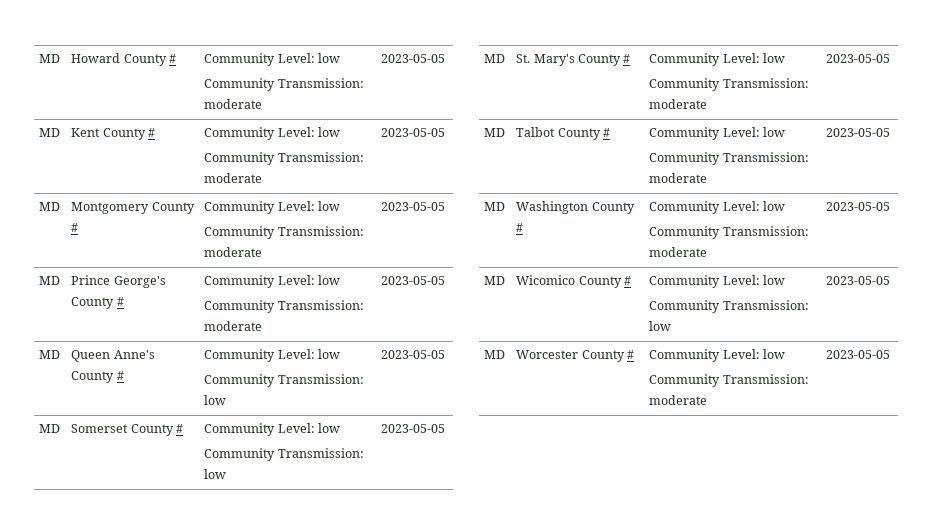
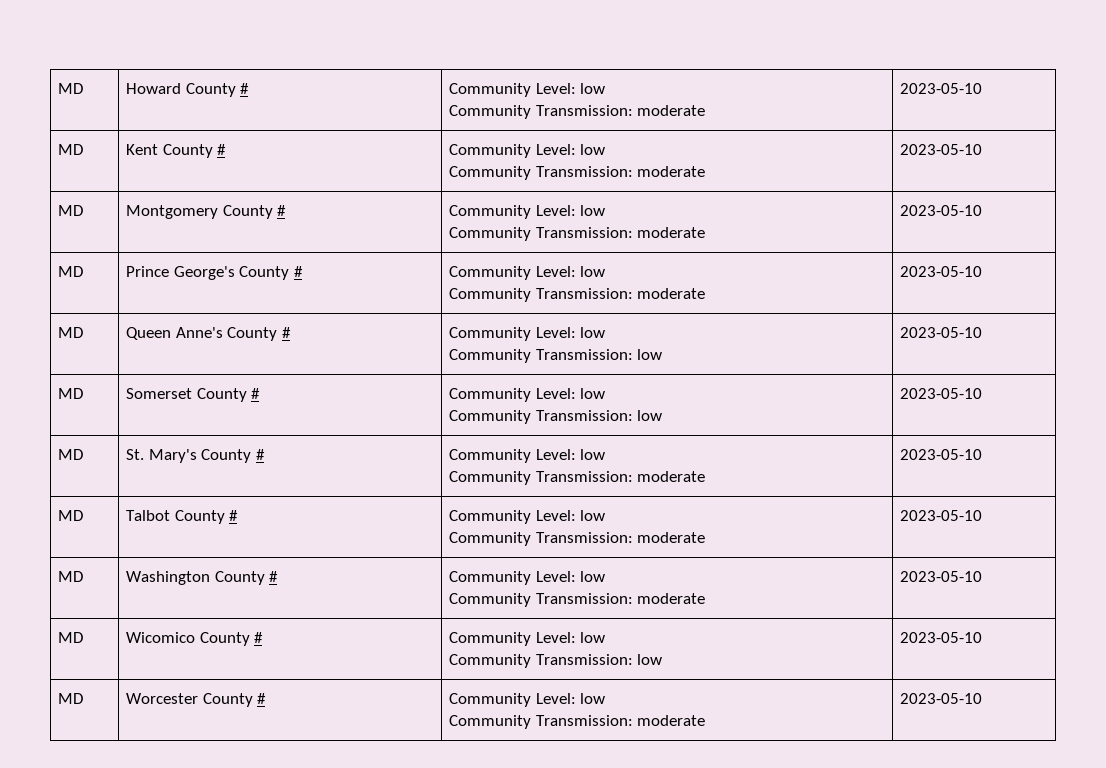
  MD | Howard County # | Community Level: low
- Community Transmission: moderate | 2023-05-05
+ Community Transmission: moderate | 2023-05-10
  MD | Kent County # | Community Level: low
- Community Transmission: moderate | 2023-05-05
+ Community Transmission: moderate | 2023-05-10
  MD | Montgomery County # | Community Level: low
- Community Transmission: moderate | 2023-05-05
+ Community Transmission: moderate | 2023-05-10
  MD | Prince George's County # | Community Level: low
- Community Transmission: moderate | 2023-05-05
+ Community Transmission: moderate | 2023-05-10
  MD | Queen Anne's County # | Community Level: low
- Community Transmission: low | 2023-05-05
+ Community Transmission: low | 2023-05-10
  MD | Somerset County # | Community Level: low
- Community Transmission: low | 2023-05-05
+ Community Transmission: low | 2023-05-10
  MD | St. Mary's County # | Community Level: low
- Community Transmission: moderate | 2023-05-05
+ Community Transmission: moderate | 2023-05-10
  MD | Talbot County # | Community Level: low
- Community Transmission: moderate | 2023-05-05
+ Community Transmission: moderate | 2023-05-10
  MD | Washington County # | Community Level: low
- Community Transmission: moderate | 2023-05-05
+ Community Transmission: moderate | 2023-05-10
  MD | Wicomico County # | Community Level: low
- Community Transmission: low | 2023-05-05
+ Community Transmission: low | 2023-05-10
  MD | Worcester County # | Community Level: low
- Community Transmission: moderate | 2023-05-05
+ Community Transmission: moderate | 2023-05-10

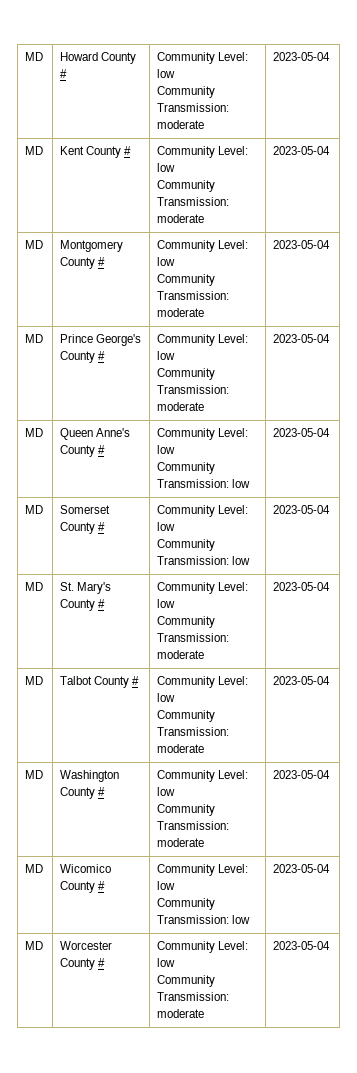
  MD | Howard County # | Community Level: low
- Community Transmission: moderate | 2023-05-10
+ Community Transmission: moderate | 2023-05-04
  MD | Kent County # | Community Level: low
- Community Transmission: moderate | 2023-05-10
+ Community Transmission: moderate | 2023-05-04
  MD | Montgomery County # | Community Level: low
- Community Transmission: moderate | 2023-05-10
+ Community Transmission: moderate | 2023-05-04
  MD | Prince George's County # | Community Level: low
- Community Transmission: moderate | 2023-05-10
+ Community Transmission: moderate | 2023-05-04
  MD | Queen Anne's County # | Community Level: low
- Community Transmission: low | 2023-05-10
+ Community Transmission: low | 2023-05-04
  MD | Somerset County # | Community Level: low
- Community Transmission: low | 2023-05-10
+ Community Transmission: low | 2023-05-04
  MD | St. Mary's County # | Community Level: low
- Community Transmission: moderate | 2023-05-10
+ Community Transmission: moderate | 2023-05-04
  MD | Talbot County # | Community Level: low
- Community Transmission: moderate | 2023-05-10
+ Community Transmission: moderate | 2023-05-04
  MD | Washington County # | Community Level: low
- Community Transmission: moderate | 2023-05-10
+ Community Transmission: moderate | 2023-05-04
  MD | Wicomico County # | Community Level: low
- Community Transmission: low | 2023-05-10
+ Community Transmission: low | 2023-05-04
  MD | Worcester County # | Community Level: low
- Community Transmission: moderate | 2023-05-10
+ Community Transmission: moderate | 2023-05-04

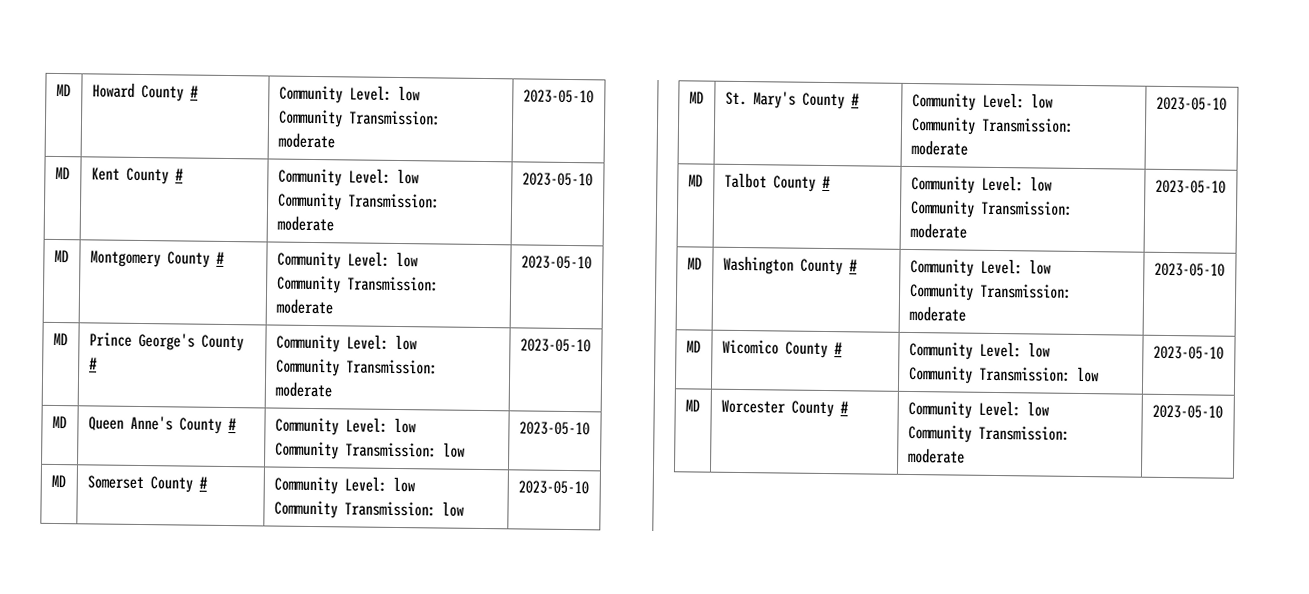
  MD | Howard County # | Community Level: low
- Community Transmission: moderate | 2023-05-04
+ Community Transmission: moderate | 2023-05-10
  MD | Kent County # | Community Level: low
- Community Transmission: moderate | 2023-05-04
+ Community Transmission: moderate | 2023-05-10
  MD | Montgomery County # | Community Level: low
- Community Transmission: moderate | 2023-05-04
+ Community Transmission: moderate | 2023-05-10
  MD | Prince George's County # | Community Level: low
- Community Transmission: moderate | 2023-05-04
+ Community Transmission: moderate | 2023-05-10
  MD | Queen Anne's County # | Community Level: low
- Community Transmission: low | 2023-05-04
+ Community Transmission: low | 2023-05-10
  MD | Somerset County # | Community Level: low
- Community Transmission: low | 2023-05-04
+ Community Transmission: low | 2023-05-10
  MD | St. Mary's County # | Community Level: low
- Community Transmission: moderate | 2023-05-04
+ Community Transmission: moderate | 2023-05-10
  MD | Talbot County # | Community Level: low
- Community Transmission: moderate | 2023-05-04
+ Community Transmission: moderate | 2023-05-10
  MD | Washington County # | Community Level: low
- Community Transmission: moderate | 2023-05-04
+ Community Transmission: moderate | 2023-05-10
  MD | Wicomico County # | Community Level: low
- Community Transmission: low | 2023-05-04
+ Community Transmission: low | 2023-05-10
  MD | Worcester County # | Community Level: low
- Community Transmission: moderate | 2023-05-04
+ Community Transmission: moderate | 2023-05-10

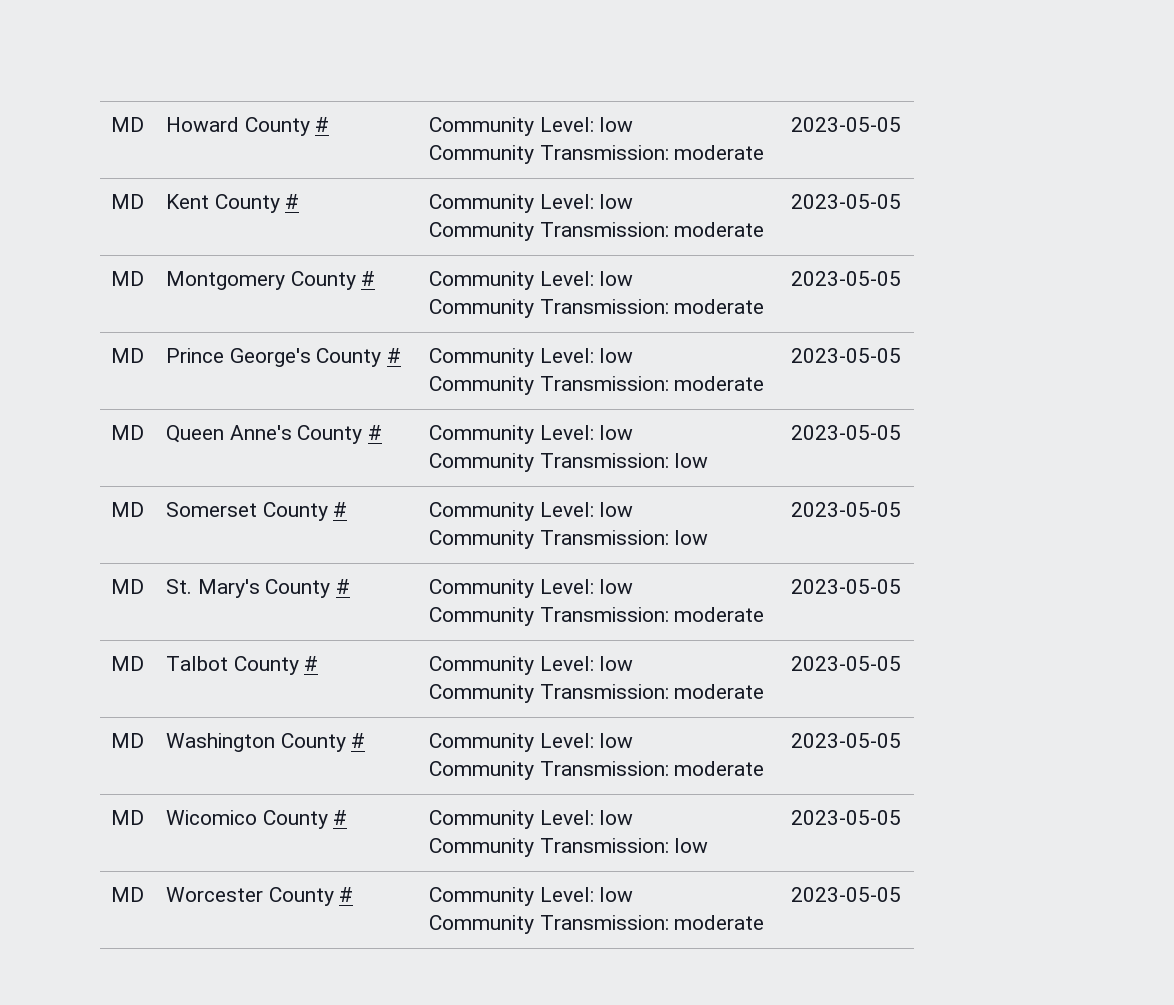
  MD | Howard County # | Community Level: low
- Community Transmission: moderate | 2023-05-10
+ Community Transmission: moderate | 2023-05-05
  MD | Kent County # | Community Level: low
- Community Transmission: moderate | 2023-05-10
+ Community Transmission: moderate | 2023-05-05
  MD | Montgomery County # | Community Level: low
- Community Transmission: moderate | 2023-05-10
+ Community Transmission: moderate | 2023-05-05
  MD | Prince George's County # | Community Level: low
- Community Transmission: moderate | 2023-05-10
+ Community Transmission: moderate | 2023-05-05
  MD | Queen Anne's County # | Community Level: low
- Community Transmission: low | 2023-05-10
+ Community Transmission: low | 2023-05-05
  MD | Somerset County # | Community Level: low
- Community Transmission: low | 2023-05-10
+ Community Transmission: low | 2023-05-05
  MD | St. Mary's County # | Community Level: low
- Community Transmission: moderate | 2023-05-10
+ Community Transmission: moderate | 2023-05-05
  MD | Talbot County # | Community Level: low
- Community Transmission: moderate | 2023-05-10
+ Community Transmission: moderate | 2023-05-05
  MD | Washington County # | Community Level: low
- Community Transmission: moderate | 2023-05-10
+ Community Transmission: moderate | 2023-05-05
  MD | Wicomico County # | Community Level: low
- Community Transmission: low | 2023-05-10
+ Community Transmission: low | 2023-05-05
  MD | Worcester County # | Community Level: low
- Community Transmission: moderate | 2023-05-10
+ Community Transmission: moderate | 2023-05-05

